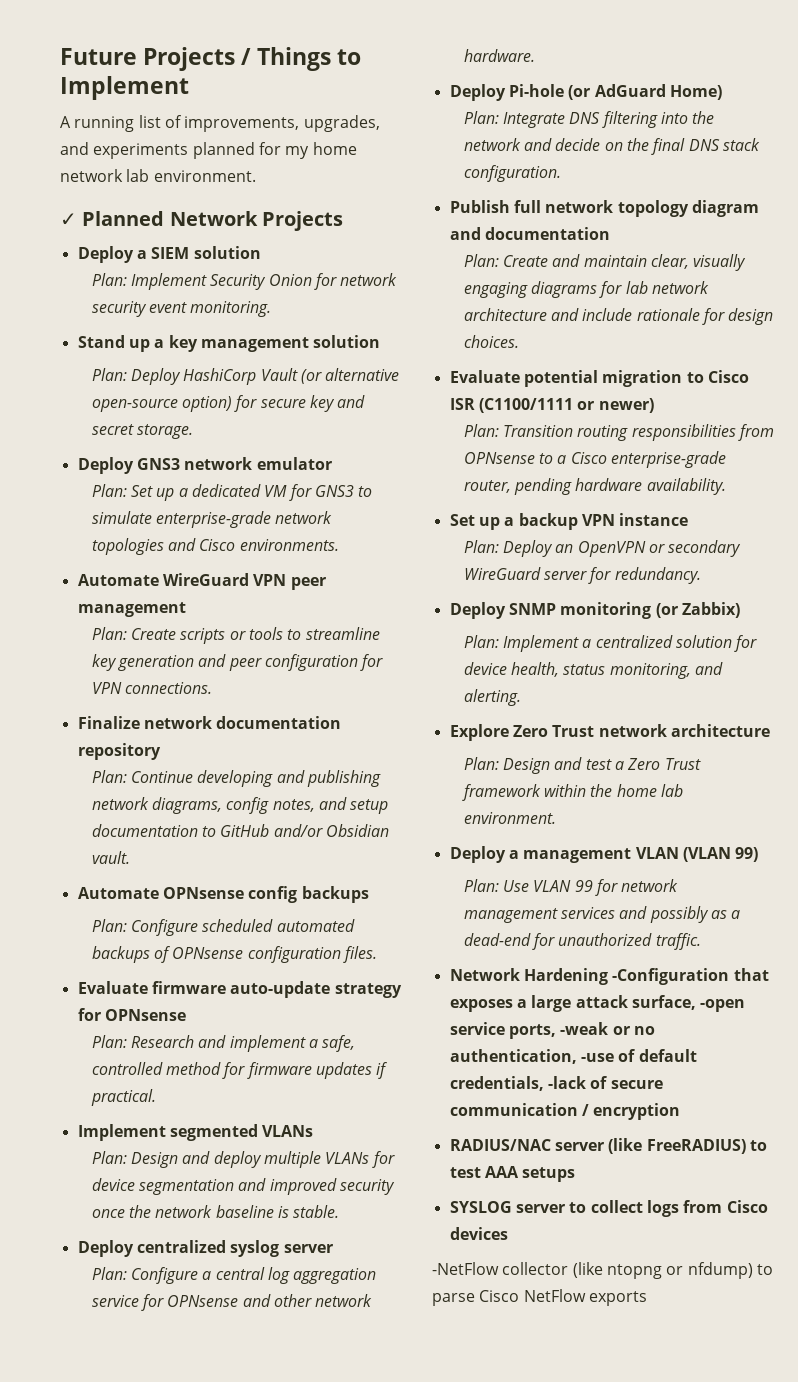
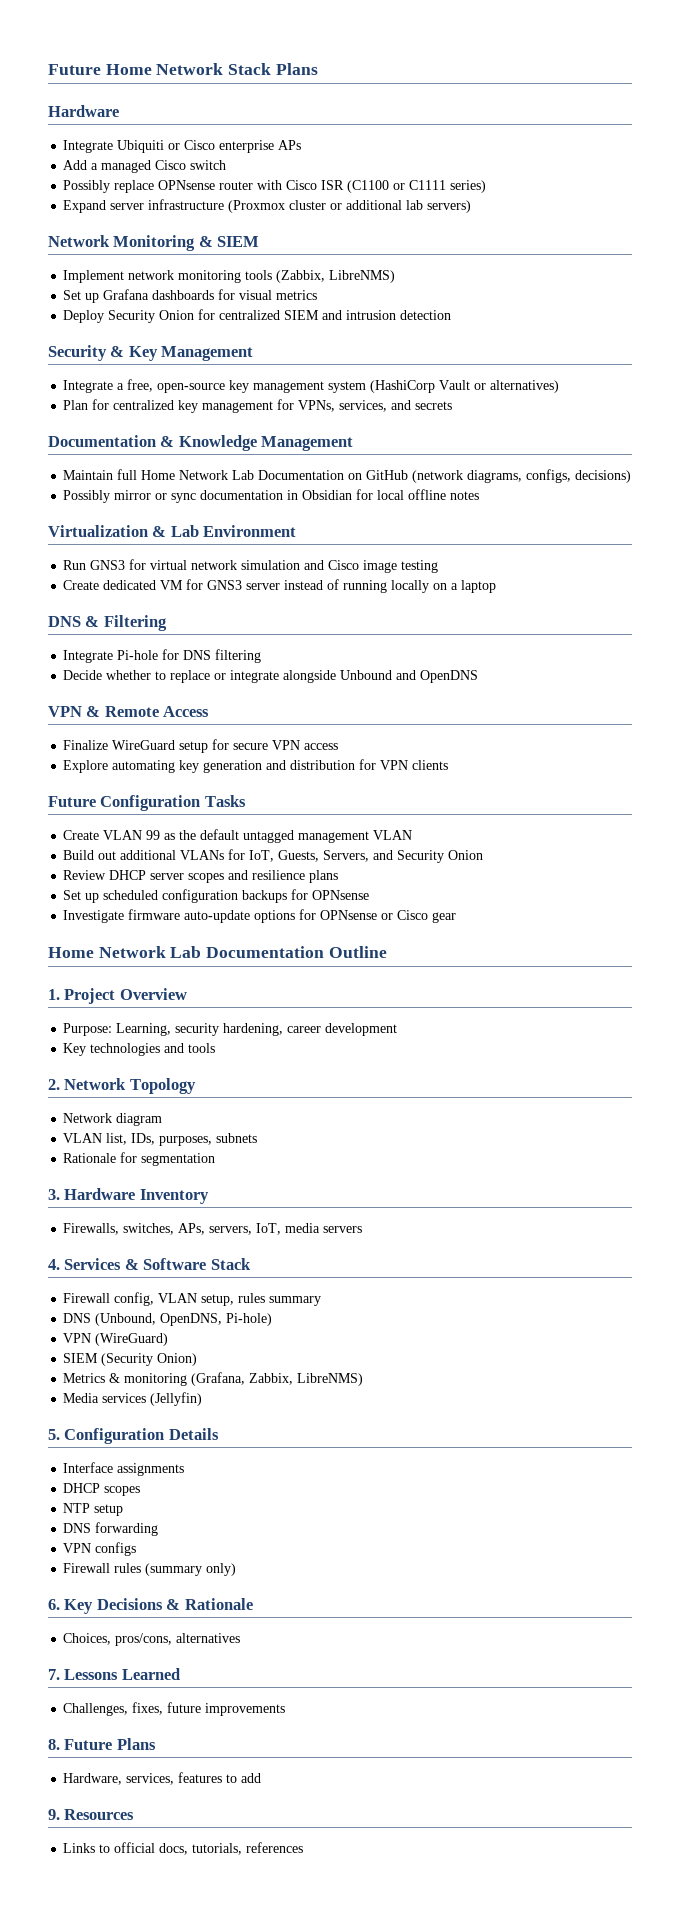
- Future Projects / Things to Implement
- A running list of improvements, upgrades, and experiments planned for my home network lab environment.
- ✓ Planned Network Projects
- Deploy a SIEM solution
- Plan: Implement Security Onion for network security event monitoring.
- Stand up a key management solution
- Plan: Deploy HashiCorp Vault (or alternative open-source option) for secure key and secret storage.
- Deploy GNS3 network emulator
- Plan: Set up a dedicated VM for GNS3 to simulate enterprise-grade network topologies and Cisco environments.
- Automate WireGuard VPN peer management
- Plan: Create scripts or tools to streamline key generation and peer configuration for VPN connections.
- Finalize network documentation repository
- Plan: Continue developing and publishing network diagrams, config notes, and setup documentation to GitHub and/or Obsidian vault.
- Automate OPNsense config backups
- Plan: Configure scheduled automated backups of OPNsense configuration files.
- Evaluate firmware auto-update strategy for OPNsense
- Plan: Research and implement a safe, controlled method for firmware updates if practical.
- Implement segmented VLANs
- Plan: Design and deploy multiple VLANs for device segmentation and improved security once the network baseline is stable.
- Deploy centralized syslog server
- Plan: Configure a central log aggregation service for OPNsense and other network hardware.
- Deploy Pi-hole (or AdGuard Home)
- Plan: Integrate DNS filtering into the network and decide on the final DNS stack configuration.
- Publish full network topology diagram and documentation
- Plan: Create and maintain clear, visually engaging diagrams for lab network architecture and include rationale for design choices.
- Evaluate potential migration to Cisco ISR (C1100/1111 or newer)
- Plan: Transition routing responsibilities from OPNsense to a Cisco enterprise-grade router, pending hardware availability.
- Set up a backup VPN instance
- Plan: Deploy an OpenVPN or secondary WireGuard server for redundancy.
- Deploy SNMP monitoring (or Zabbix)
- Plan: Implement a centralized solution for device health, status monitoring, and alerting.
- Explore Zero Trust network architecture
- Plan: Design and test a Zero Trust framework within the home lab environment.
- Deploy a management VLAN (VLAN 99)
- Plan: Use VLAN 99 for network management services and possibly as a dead-end for unauthorized traffic.
- Network Hardening -Configuration that exposes a large attack surface, -open service ports, -weak or no authentication, -use of default credentials, -lack of secure communication / encryption
- RADIUS/NAC server (like FreeRADIUS) to test AAA setups
- SYSLOG server to collect logs from Cisco devices
- -NetFlow collector (like ntopng or nfdump) to parse Cisco NetFlow exports
+ Future Home Network Stack Plans
+ Hardware
+ Integrate Ubiquiti or Cisco enterprise APs
+ Add a managed Cisco switch
+ Possibly replace OPNsense router with Cisco ISR (C1100 or C1111 series)
+ Expand server infrastructure (Proxmox cluster or additional lab servers)
+ Network Monitoring & SIEM
+ Implement network monitoring tools (Zabbix, LibreNMS)
+ Set up Grafana dashboards for visual metrics
+ Deploy Security Onion for centralized SIEM and intrusion detection
+ Security & Key Management
+ Integrate a free, open-source key management system (HashiCorp Vault or alternatives)
+ Plan for centralized key management for VPNs, services, and secrets
+ Documentation & Knowledge Management
+ Maintain full Home Network Lab Documentation on GitHub (network diagrams, configs, decisions)
+ Possibly mirror or sync documentation in Obsidian for local offline notes
+ Virtualization & Lab Environment
+ Run GNS3 for virtual network simulation and Cisco image testing
+ Create dedicated VM for GNS3 server instead of running locally on a laptop
+ DNS & Filtering
+ Integrate Pi-hole for DNS filtering
+ Decide whether to replace or integrate alongside Unbound and OpenDNS
+ VPN & Remote Access
+ Finalize WireGuard setup for secure VPN access
+ Explore automating key generation and distribution for VPN clients
+ Future Configuration Tasks
+ Create VLAN 99 as the default untagged management VLAN
+ Build out additional VLANs for IoT, Guests, Servers, and Security Onion
+ Review DHCP server scopes and resilience plans
+ Set up scheduled configuration backups for OPNsense
+ Investigate firmware auto-update options for OPNsense or Cisco gear
+ Home Network Lab Documentation Outline
+ 1. Project Overview
+ Purpose: Learning, security hardening, career development
+ Key technologies and tools
+ 2. Network Topology
+ Network diagram
+ VLAN list, IDs, purposes, subnets
+ Rationale for segmentation
+ 3. Hardware Inventory
+ Firewalls, switches, APs, servers, IoT, media servers
+ 4. Services & Software Stack
+ Firewall config, VLAN setup, rules summary
+ DNS (Unbound, OpenDNS, Pi-hole)
+ VPN (WireGuard)
+ SIEM (Security Onion)
+ Metrics & monitoring (Grafana, Zabbix, LibreNMS)
+ Media services (Jellyfin)
+ 5. Configuration Details
+ Interface assignments
+ DHCP scopes
+ NTP setup
+ DNS forwarding
+ VPN configs
+ Firewall rules (summary only)
+ 6. Key Decisions & Rationale
+ Choices, pros/cons, alternatives
+ 7. Lessons Learned
+ Challenges, fixes, future improvements
+ 8. Future Plans
+ Hardware, services, features to add
+ 9. Resources
+ Links to official docs, tutorials, references

